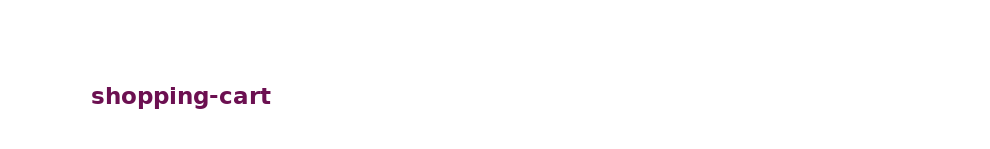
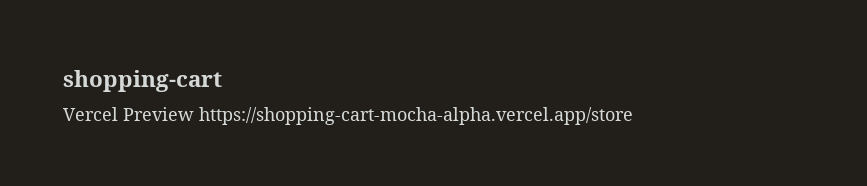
+ Vercel Preview https://shopping-cart-mocha-alpha.vercel.app/store

